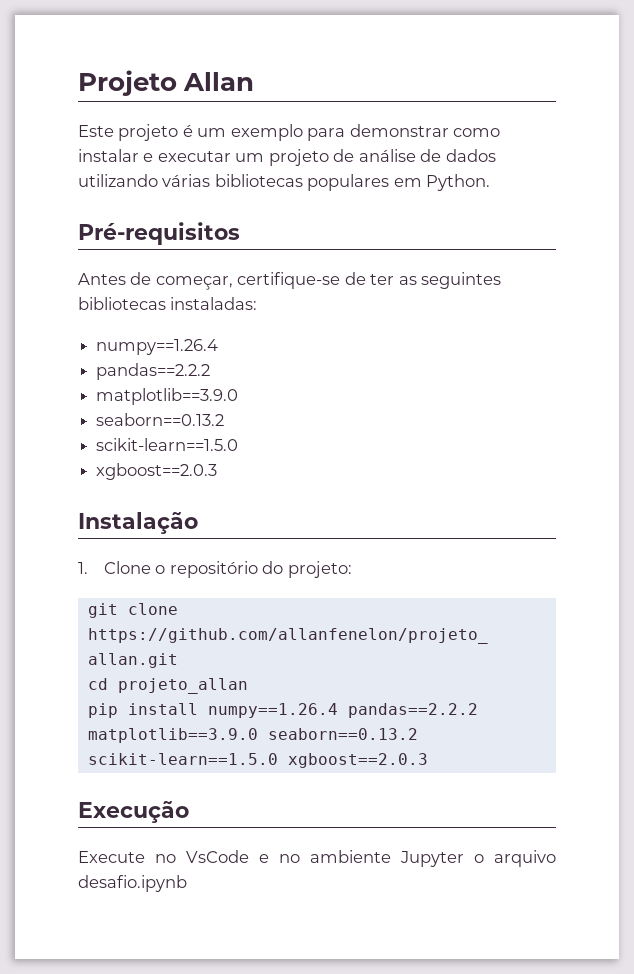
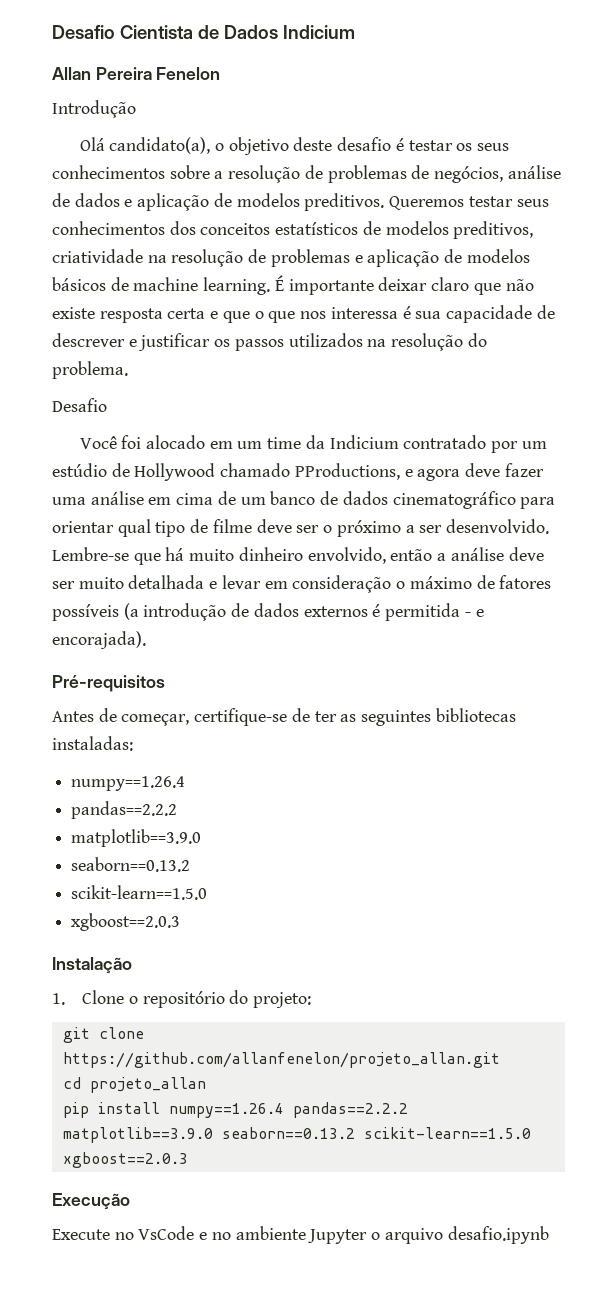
- Projeto Allan
- Este projeto é um exemplo para demonstrar como instalar e executar um projeto de análise de dados utilizando várias bibliotecas populares em Python.
+ Desafio Cientista de Dados Indicium
+ Allan Pereira Fenelon
+ Introdução
+ Olá candidato(a), o objetivo deste desafio é testar os seus conhecimentos sobre a resolução de problemas de negócios, análise de dados e aplicação de modelos preditivos. Queremos testar seus conhecimentos dos conceitos estatísticos de modelos preditivos, criatividade na resolução de problemas e aplicação de modelos básicos de machine learning. É importante deixar claro que não existe resposta certa e que o que nos interessa é sua capacidade de descrever e justificar os passos utilizados na resolução do problema.
+ Desafio
+ Você foi alocado em um time da Indicium contratado por um estúdio de Hollywood chamado PProductions, e agora deve fazer uma análise em cima de um banco de dados cinematográfico para orientar qual tipo de filme deve ser o próximo a ser desenvolvido. Lembre-se que há muito dinheiro envolvido, então a análise deve ser muito detalhada e levar em consideração o máximo de fatores possíveis (a introdução de dados externos é permitida - e encorajada).

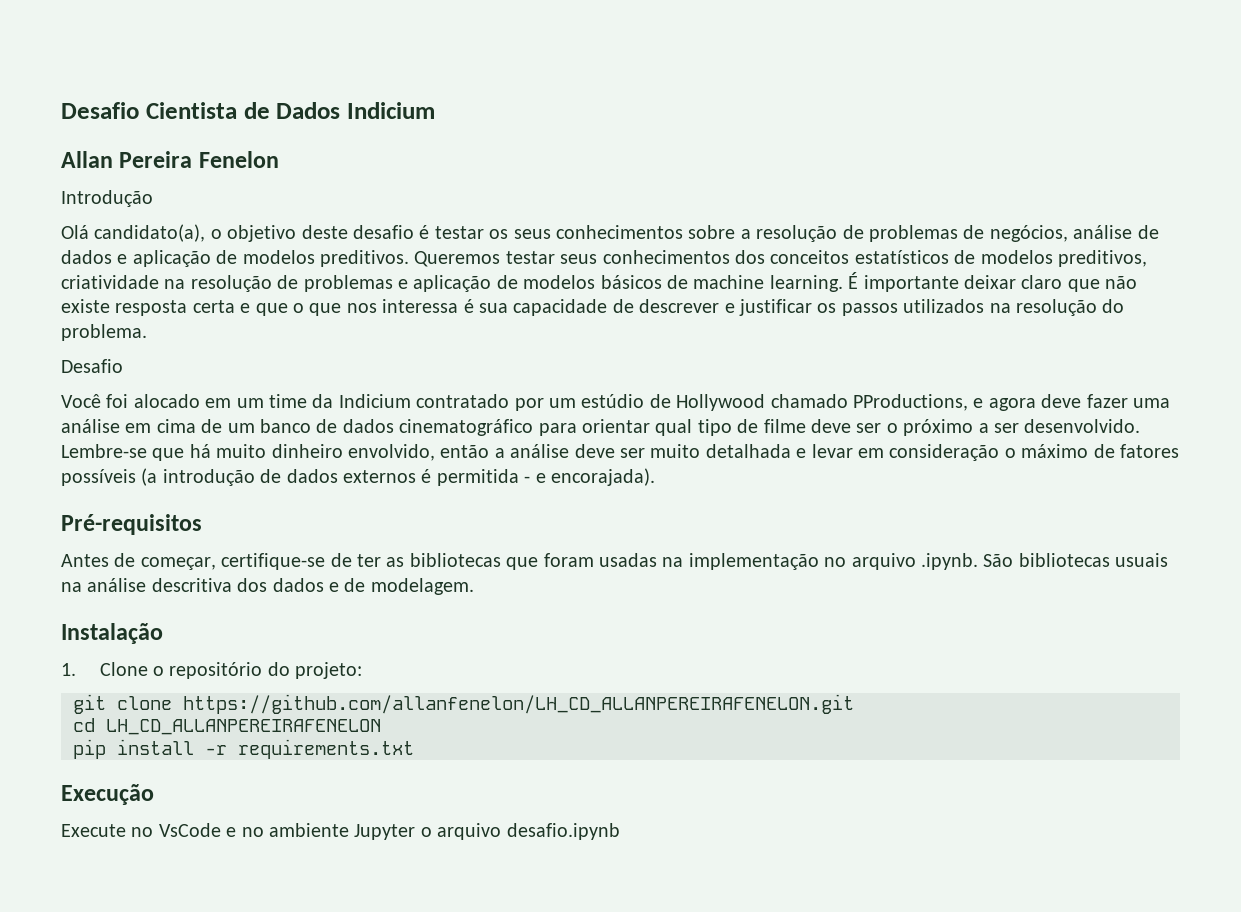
- Antes de começar, certifique-se de ter as seguintes bibliotecas instaladas:
- numpy==1.26.4
- pandas==2.2.2
- matplotlib==3.9.0
- seaborn==0.13.2
- scikit-learn==1.5.0
- xgboost==2.0.3
+ Antes de começar, certifique-se de ter as bibliotecas que foram usadas na implementação no arquivo .ipynb. São bibliotecas usuais na análise descritiva dos dados e de modelagem.
- git clone https://github.com/allanfenelon/projeto_allan.git
+ git clone https://github.com/allanfenelon/LH_CD_ALLANPEREIRAFENELON.git
- cd projeto_allan
+ cd LH_CD_ALLANPEREIRAFENELON
- pip install numpy==1.26.4 pandas==2.2.2 matplotlib==3.9.0 seaborn==0.13.2 scikit-learn==1.5.0 xgboost==2.0.3
+ pip install -r requirements.txt

